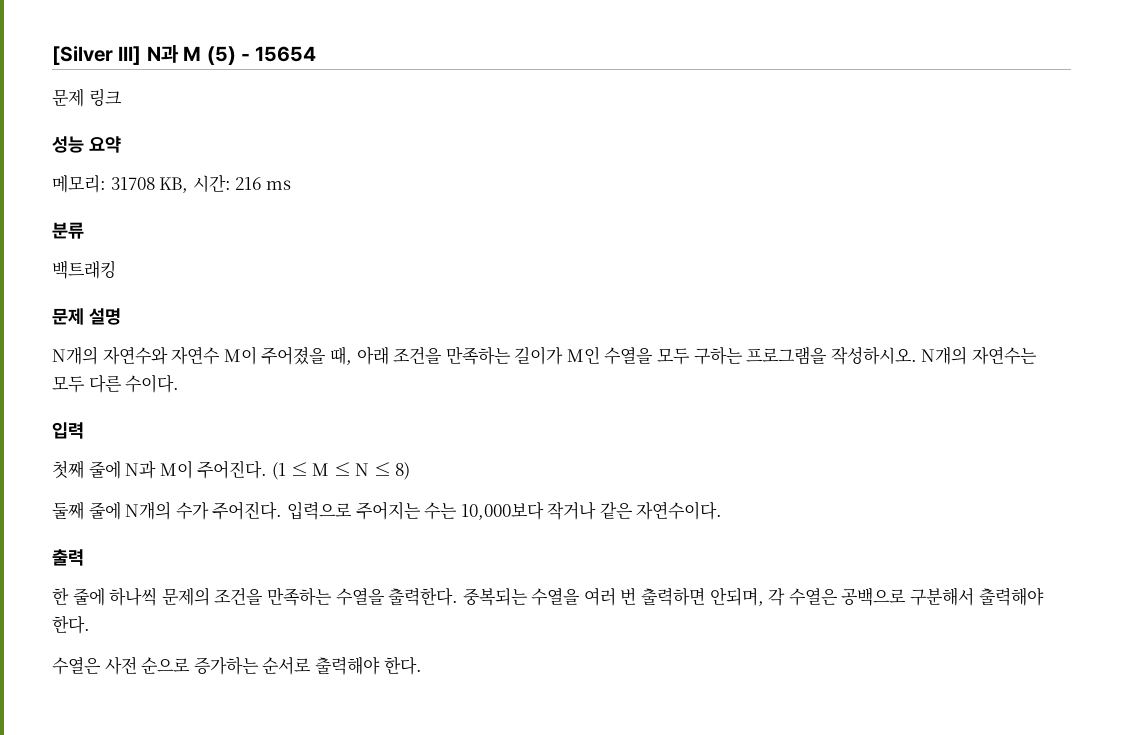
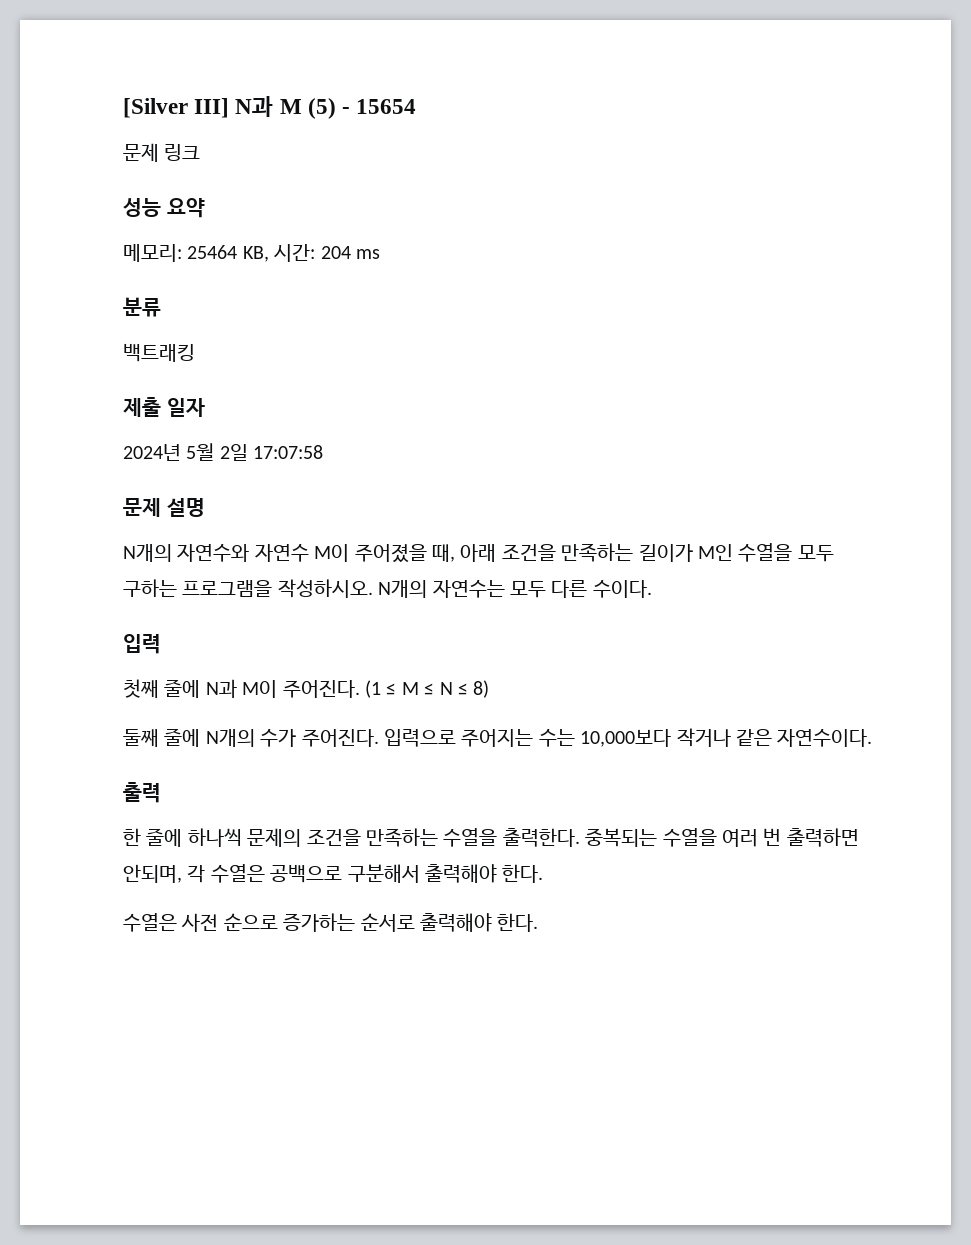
- 메모리: 31708 KB, 시간: 216 ms
+ 메모리: 25464 KB, 시간: 204 ms
+ 제출 일자
+ 2024년 5월 2일 17:07:58

